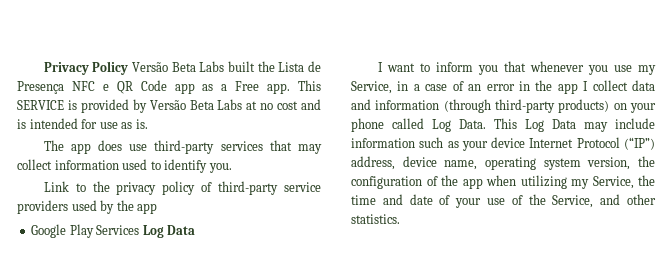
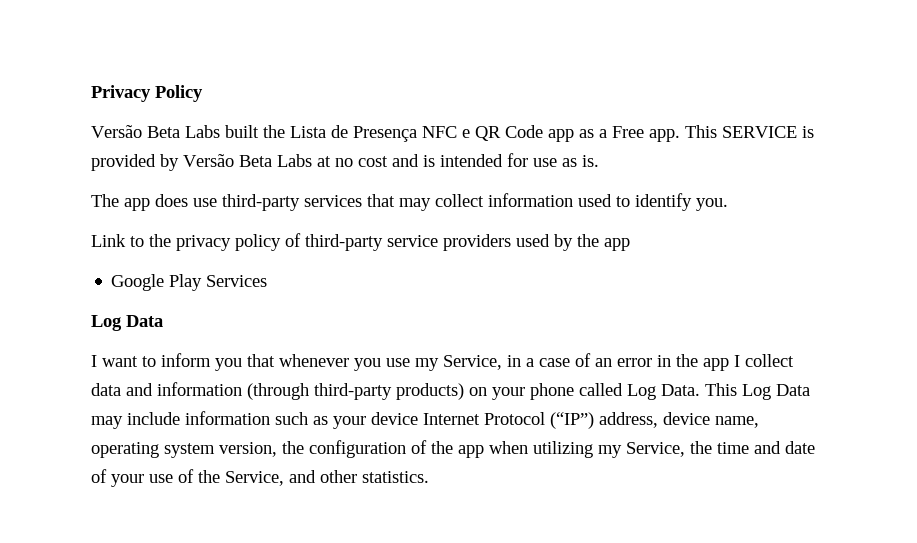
- Privacy Policy Versão Beta Labs built the Lista de Presença NFC e QR Code app as a Free app.
+ Privacy Policy
+ Versão Beta Labs built the Lista de Presença NFC e QR Code app as a Free app.
- Google Play Services Log Data
+ Google Play Services
+ Log Data

